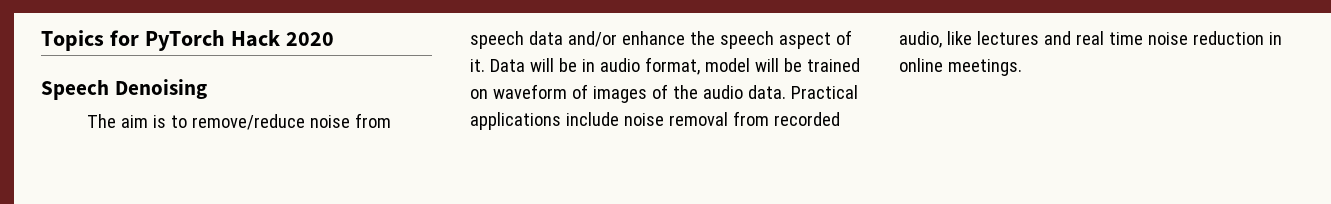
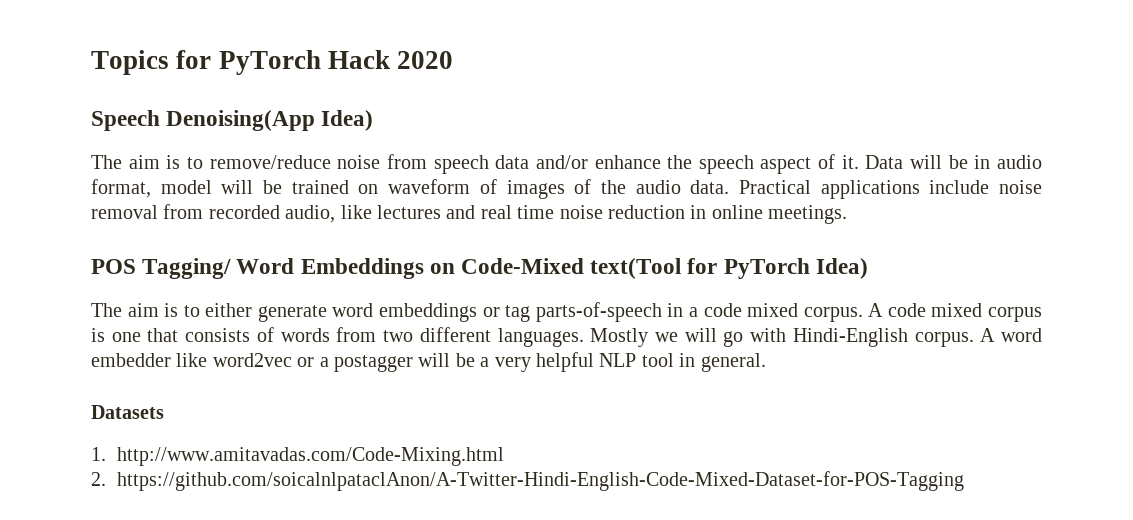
- Speech Denoising
+ Speech Denoising(App Idea)
+ POS Tagging/ Word Embeddings on Code-Mixed text(Tool for PyTorch Idea)
+ The aim is to either generate word embeddings or tag parts-of-speech in a code mixed corpus. A code mixed corpus is one that consists of words from two different languages. Mostly we will go with Hindi-English corpus. A word embedder like word2vec or a postagger will be a very helpful NLP tool in general.
+ Datasets
+ 1. http://www.amitavadas.com/Code-Mixing.html
+ 2. https://github.com/soicalnlpataclAnon/A-Twitter-Hindi-English-Code-Mixed-Dataset-for-POS-Tagging

